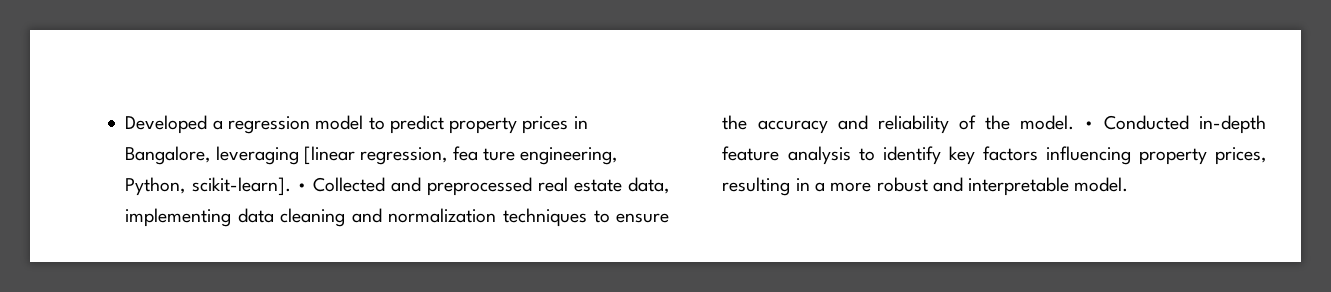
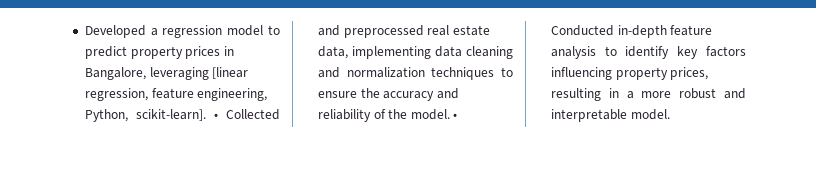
- Developed a regression model to predict property prices in Bangalore, leveraging [linear regression, fea ture engineering, Python, scikit-learn].
+ Developed a regression model to predict property prices in Bangalore, leveraging [linear regression, feature engineering, Python, scikit-learn].

